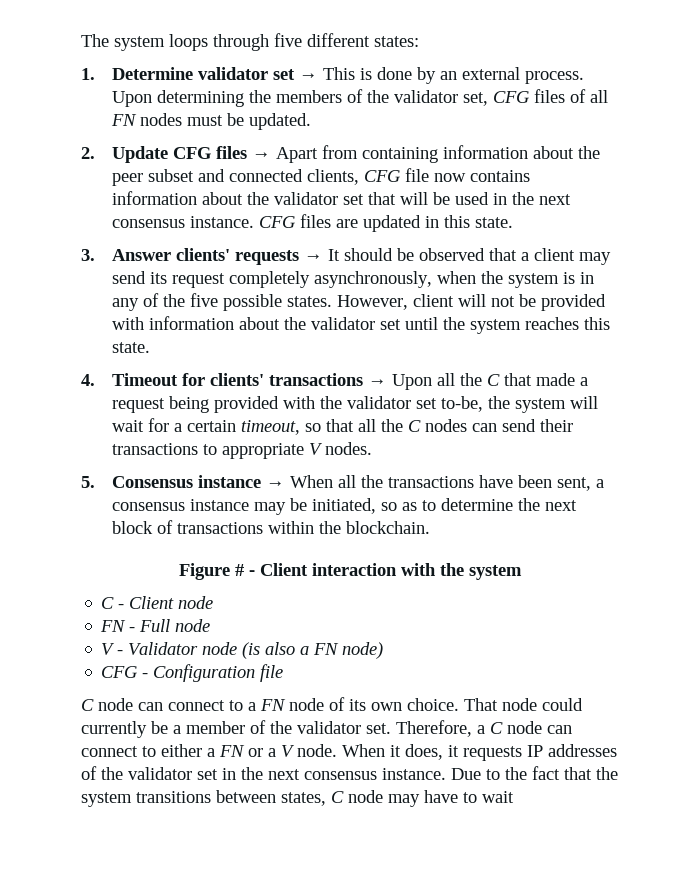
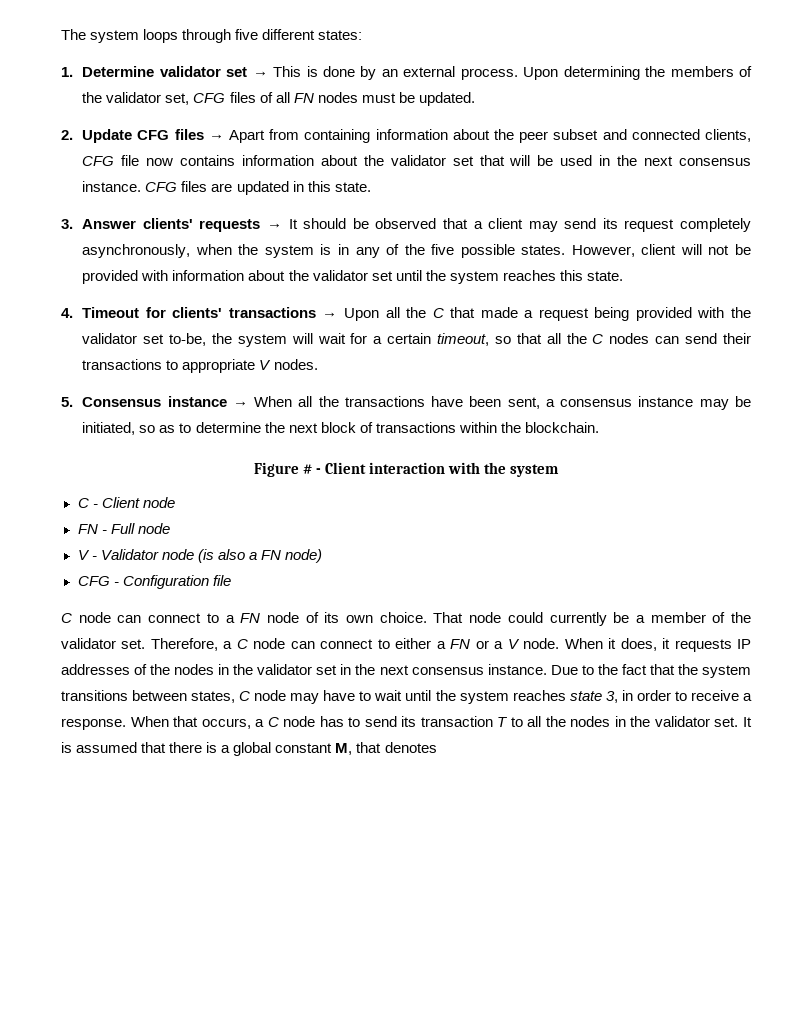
- When it does, it requests IP addresses of the validator set in the next consensus instance.
+ When it does, it requests IP addresses of the nodes in the validator set in the next consensus instance.
- Due to the fact that the system transitions between states, C node may have to wait
+ Due to the fact that the system transitions between states, C node may have to wait until the system reaches state 3, in order to receive a response. When that occurs, a C node has to send its transaction T to all the nodes in the validator set. It is assumed that there is a global constant M, that denotes

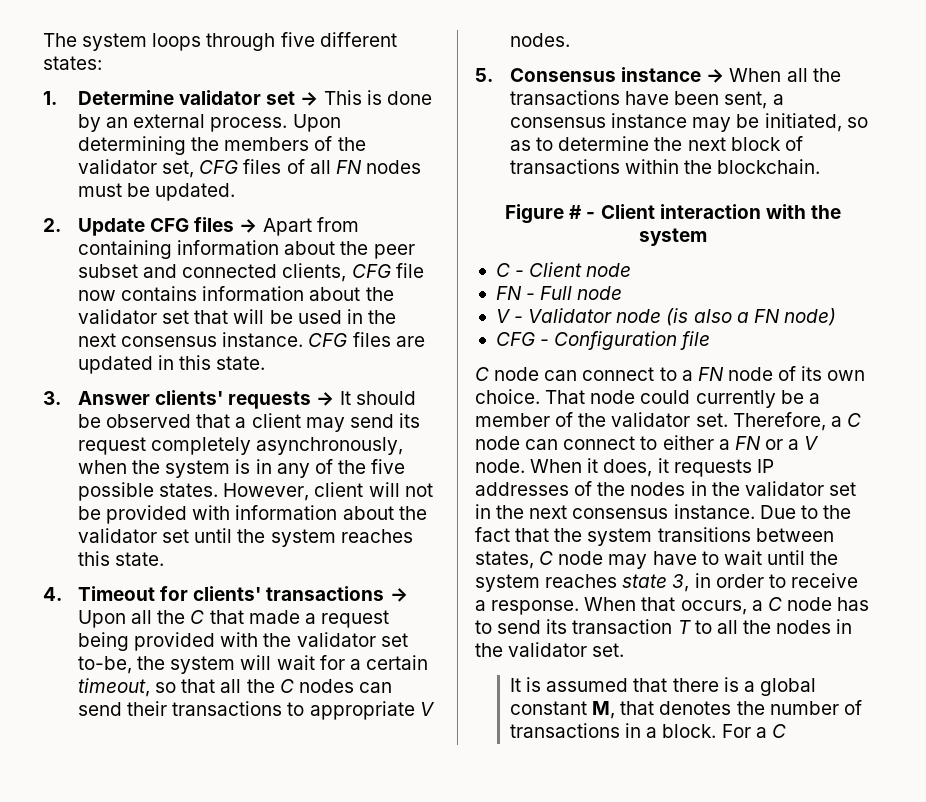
- When that occurs, a C node has to send its transaction T to all the nodes in the validator set. It is assumed that there is a global constant M, that denotes
+ When that occurs, a C node has to send its transaction T to all the nodes in the validator set.
+ It is assumed that there is a global constant M, that denotes the number of transactions in a block. For a C

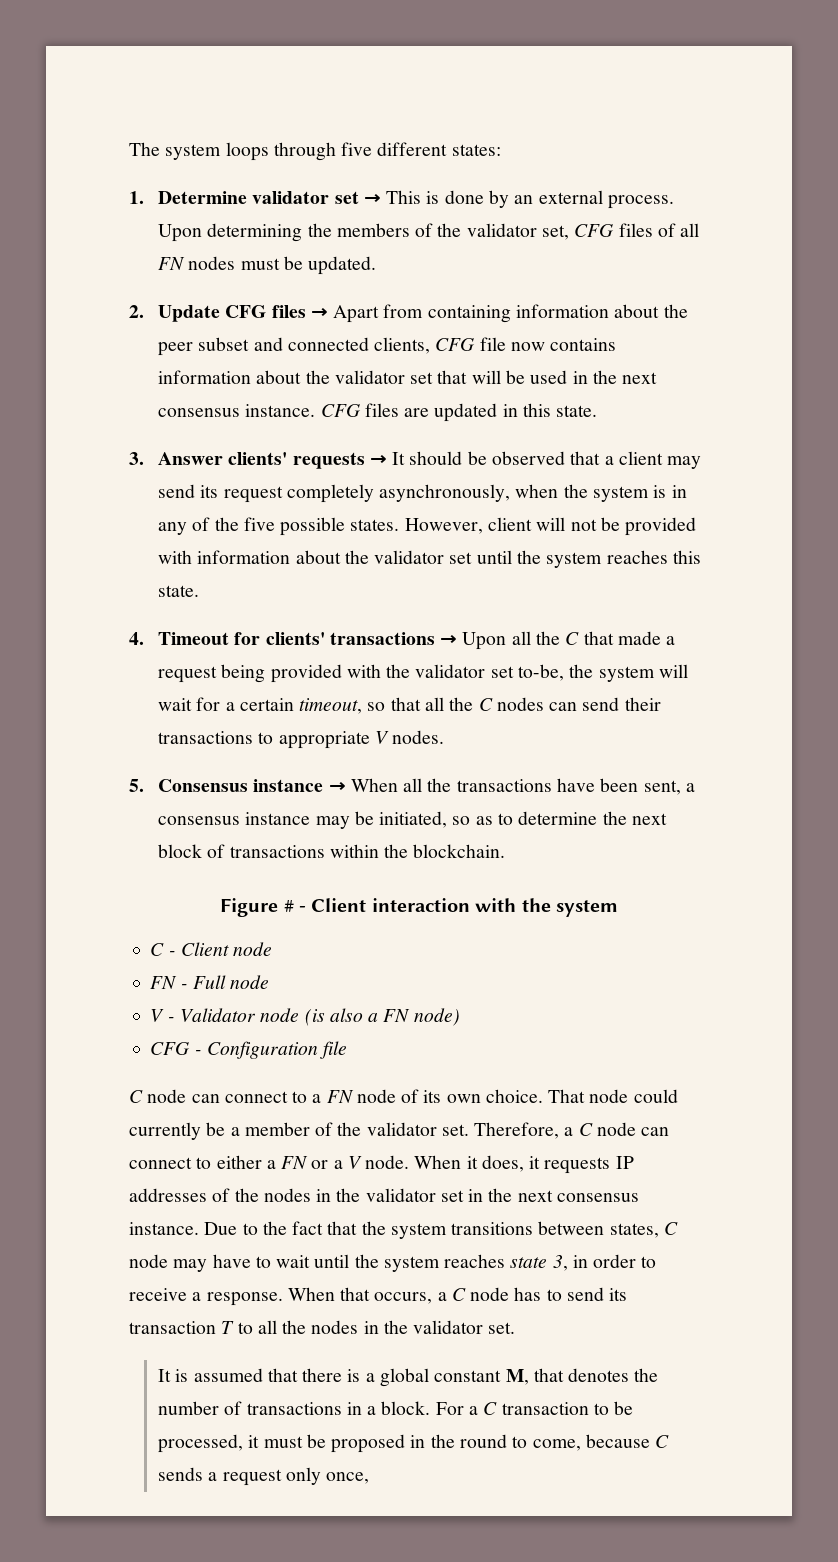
- For a C
+ For a C transaction to be processed, it must be proposed in the round to come, because C sends a request only once,

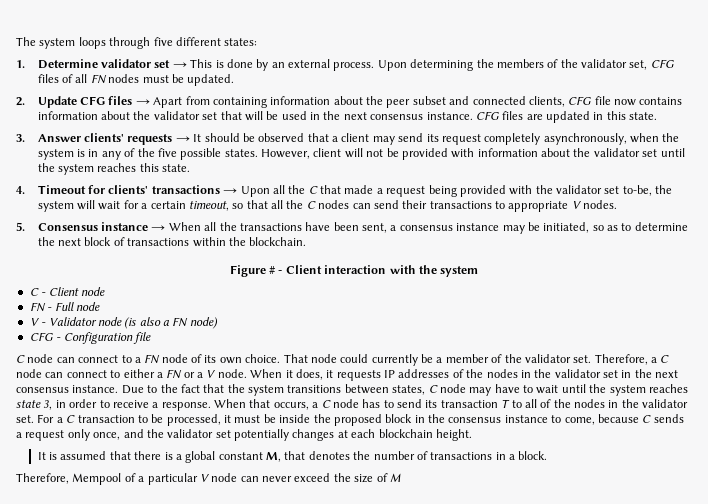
- When that occurs, a C node has to send its transaction T to all the nodes in the validator set.
+ When that occurs, a C node has to send its transaction T to all of the nodes in the validator set. For a C transaction to be processed, it must be inside the proposed block in the consensus instance to come, because C sends a request only once, and the validator set potentially changes at each blockchain height.
- It is assumed that there is a global constant M, that denotes the number of transactions in a block. For a C transaction to be processed, it must be proposed in the round to come, because C sends a request only once,
+ It is assumed that there is a global constant M, that denotes the number of transactions in a block.
+ Therefore, Mempool of a particular V node can never exceed the size of M

